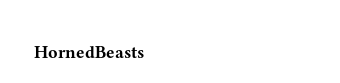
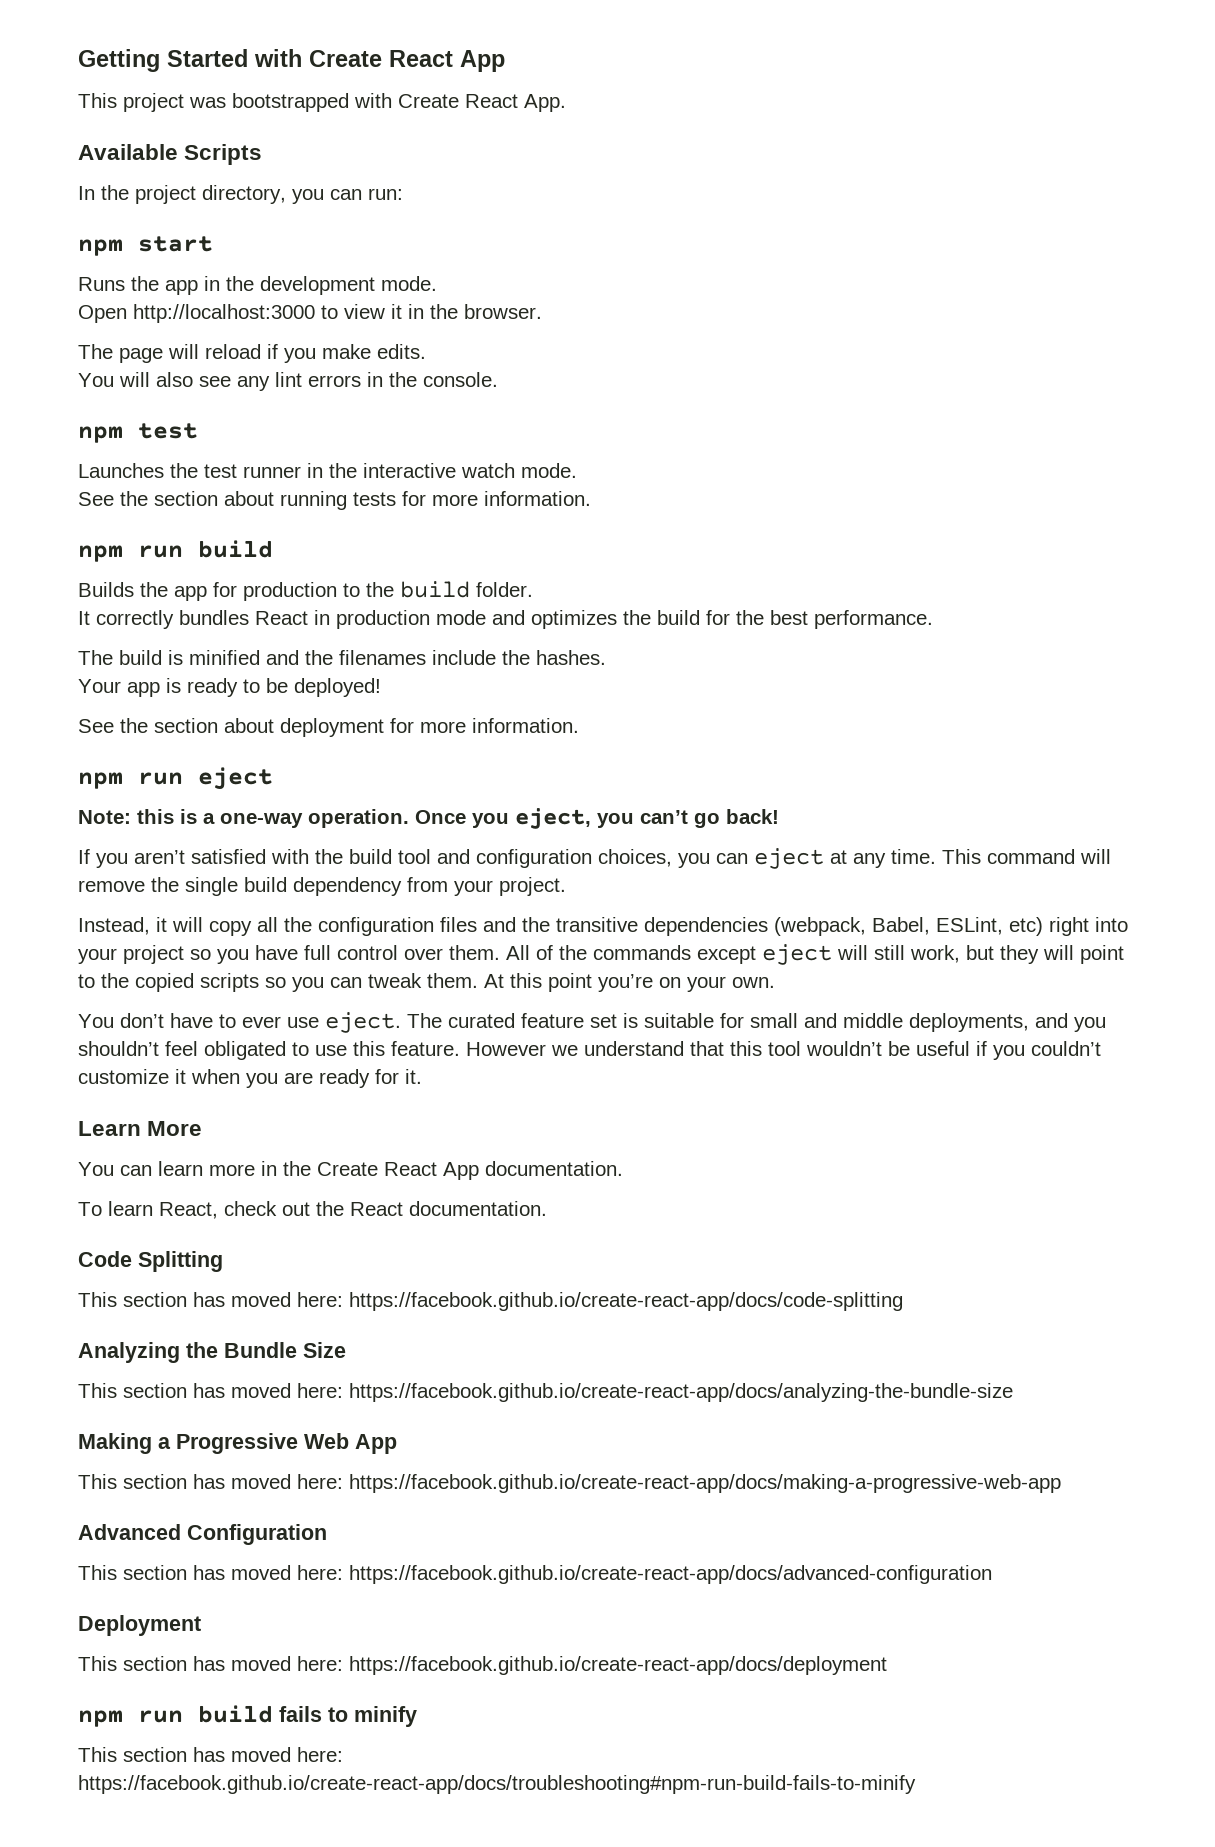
- HornedBeasts
+ Getting Started with Create React App
+ This project was bootstrapped with Create React App.
+ Available Scripts
+ In the project directory, you can run:
+ npm start
+ Runs the app in the development mode.
+ Open http://localhost:3000 to view it in the browser.
+ The page will reload if you make edits.
+ You will also see any lint errors in the console.
+ npm test
+ Launches the test runner in the interactive watch mode.
+ See the section about running tests for more information.
+ npm run build
+ Builds the app for production to the build folder.
+ It correctly bundles React in production mode and optimizes the build for the best performance.
+ The build is minified and the filenames include the hashes.
+ Your app is ready to be deployed!
+ See the section about deployment for more information.
+ npm run eject
+ Note: this is a one-way operation. Once you eject, you can’t go back!
+ If you aren’t satisfied with the build tool and configuration choices, you can eject at any time. This command will remove the single build dependency from your project.
+ Instead, it will copy all the configuration files and the transitive dependencies (webpack, Babel, ESLint, etc) right into your project so you have full control over them. All of the commands except eject will still work, but they will point to the copied scripts so you can tweak them. At this point you’re on your own.
+ You don’t have to ever use eject. The curated feature set is suitable for small and middle deployments, and you shouldn’t feel obligated to use this feature. However we understand that this tool wouldn’t be useful if you couldn’t customize it when you are ready for it.
+ Learn More
+ You can learn more in the Create React App documentation.
+ To learn React, check out the React documentation.
+ Code Splitting
+ This section has moved here: https://facebook.github.io/create-react-app/docs/code-splitting
+ Analyzing the Bundle Size
+ This section has moved here: https://facebook.github.io/create-react-app/docs/analyzing-the-bundle-size
+ Making a Progressive Web App
+ This section has moved here: https://facebook.github.io/create-react-app/docs/making-a-progressive-web-app
+ Advanced Configuration
+ This section has moved here: https://facebook.github.io/create-react-app/docs/advanced-configuration
+ Deployment
+ This section has moved here: https://facebook.github.io/create-react-app/docs/deployment
+ npm run build fails to minify
+ This section has moved here: https://facebook.github.io/create-react-app/docs/troubleshooting#npm-run-build-fails-to-minify

